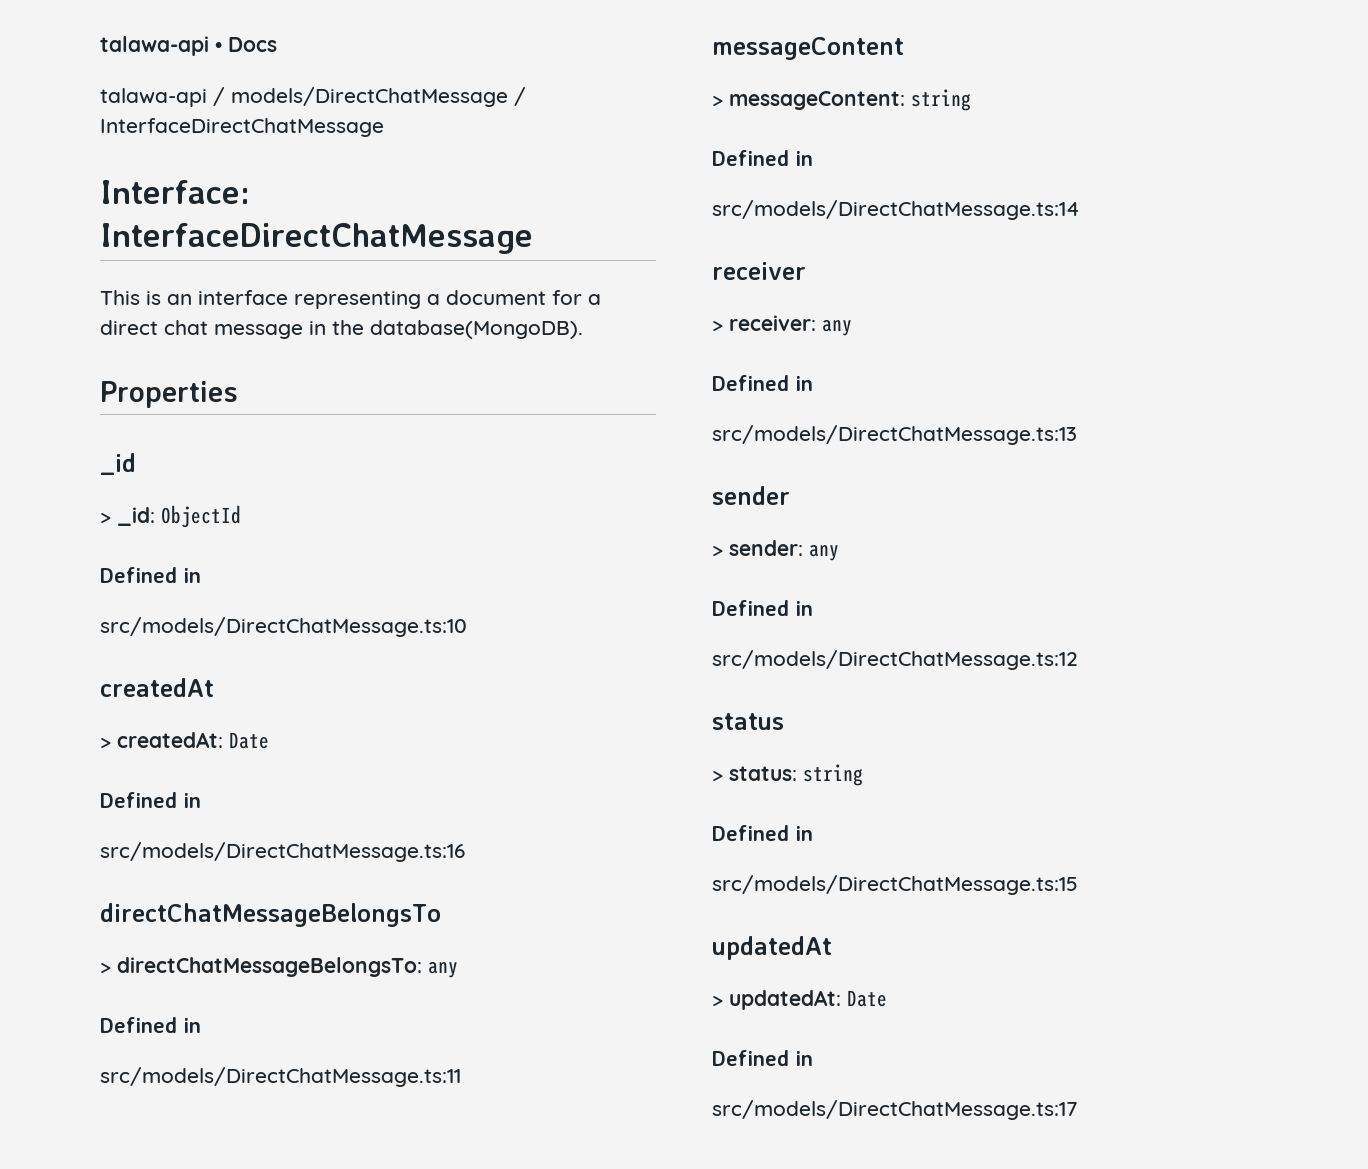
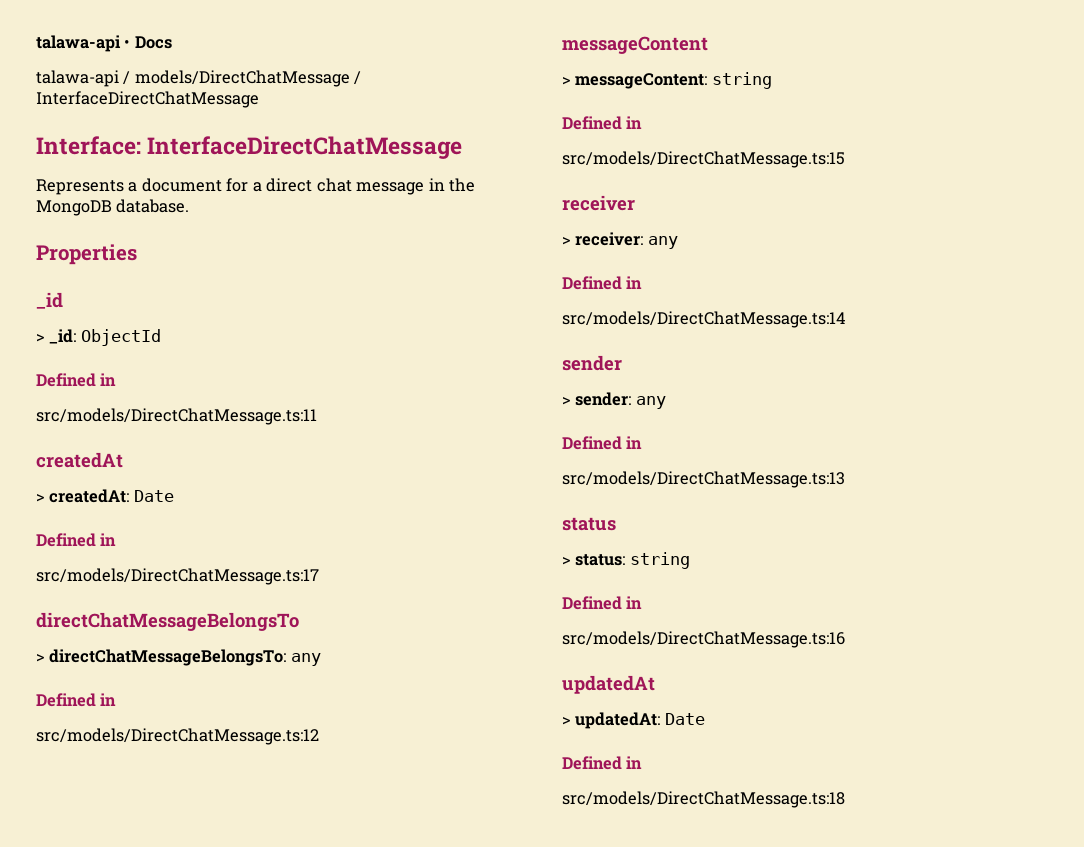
- This is an interface representing a document for a direct chat message in the database(MongoDB).
+ Represents a document for a direct chat message in the MongoDB database.
- src/models/DirectChatMessage.ts:10
+ src/models/DirectChatMessage.ts:11
- src/models/DirectChatMessage.ts:16
+ src/models/DirectChatMessage.ts:17
- src/models/DirectChatMessage.ts:11
+ src/models/DirectChatMessage.ts:12
- src/models/DirectChatMessage.ts:14
+ src/models/DirectChatMessage.ts:15
- src/models/DirectChatMessage.ts:13
+ src/models/DirectChatMessage.ts:14
- src/models/DirectChatMessage.ts:12
+ src/models/DirectChatMessage.ts:13
- src/models/DirectChatMessage.ts:15
+ src/models/DirectChatMessage.ts:16
- src/models/DirectChatMessage.ts:17
+ src/models/DirectChatMessage.ts:18

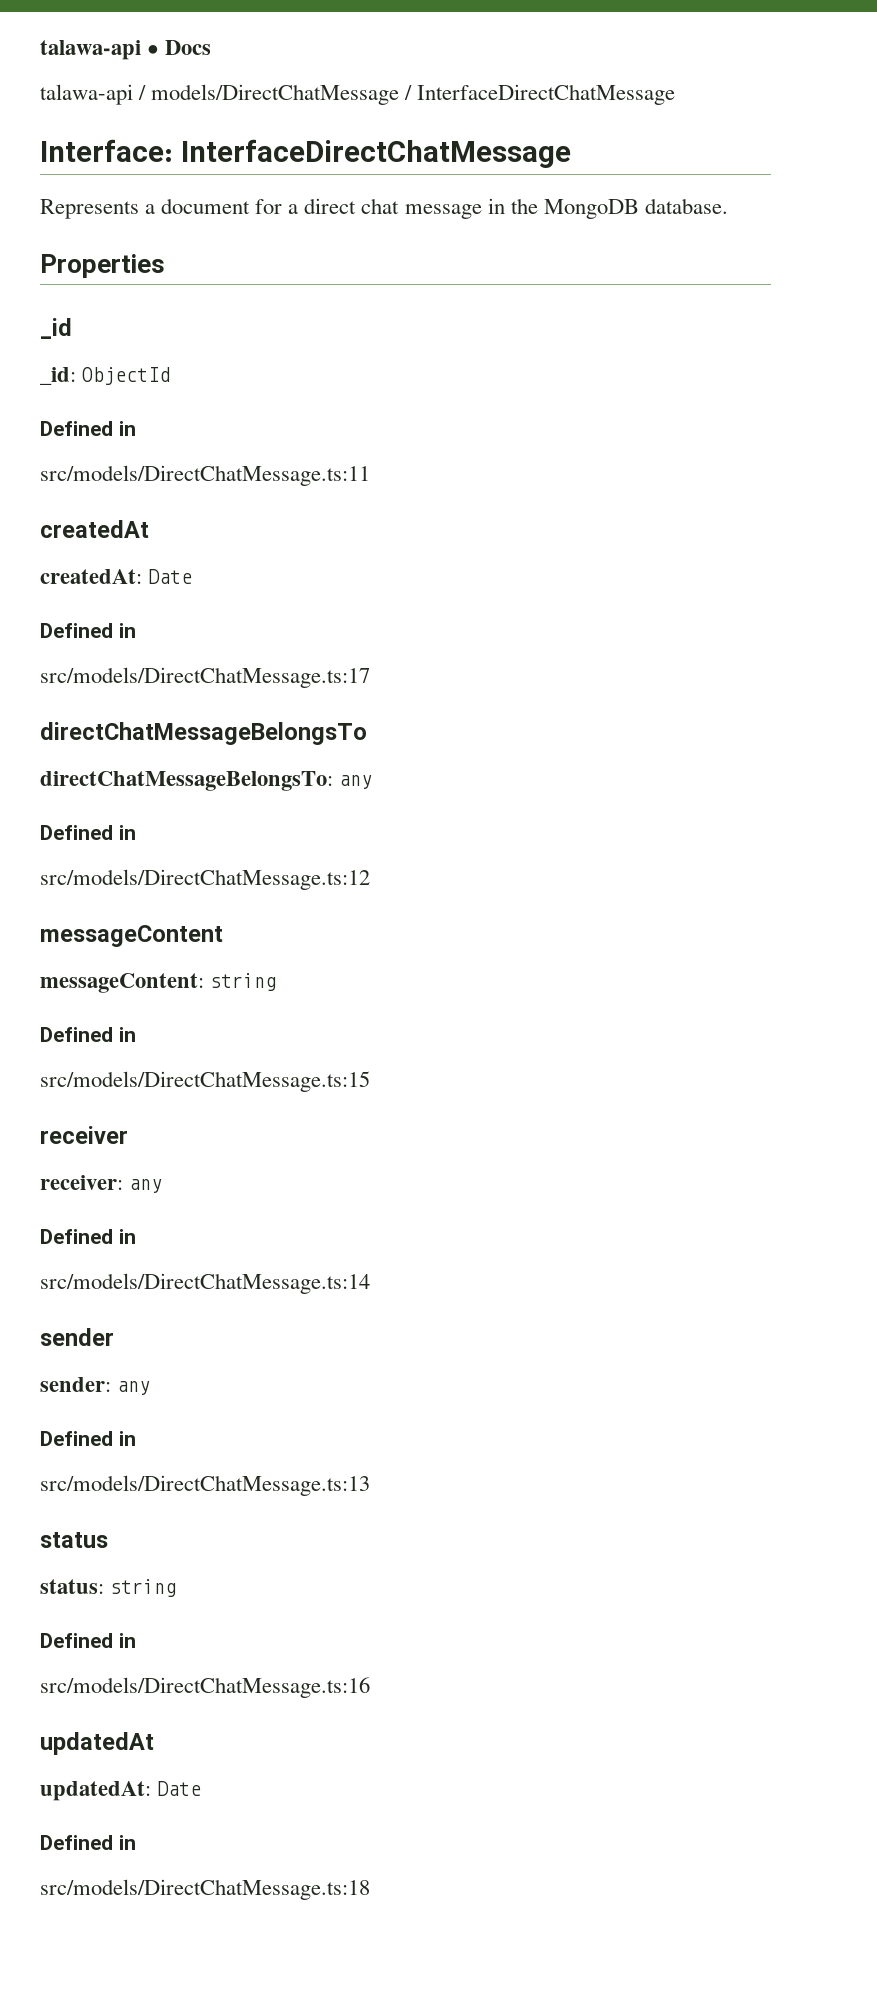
- > _id: ObjectId
+ _id: ObjectId
- > createdAt: Date
+ createdAt: Date
- > directChatMessageBelongsTo: any
+ directChatMessageBelongsTo: any
- > messageContent: string
+ messageContent: string
- > receiver: any
+ receiver: any
- > sender: any
+ sender: any
- > status: string
+ status: string
- > updatedAt: Date
+ updatedAt: Date

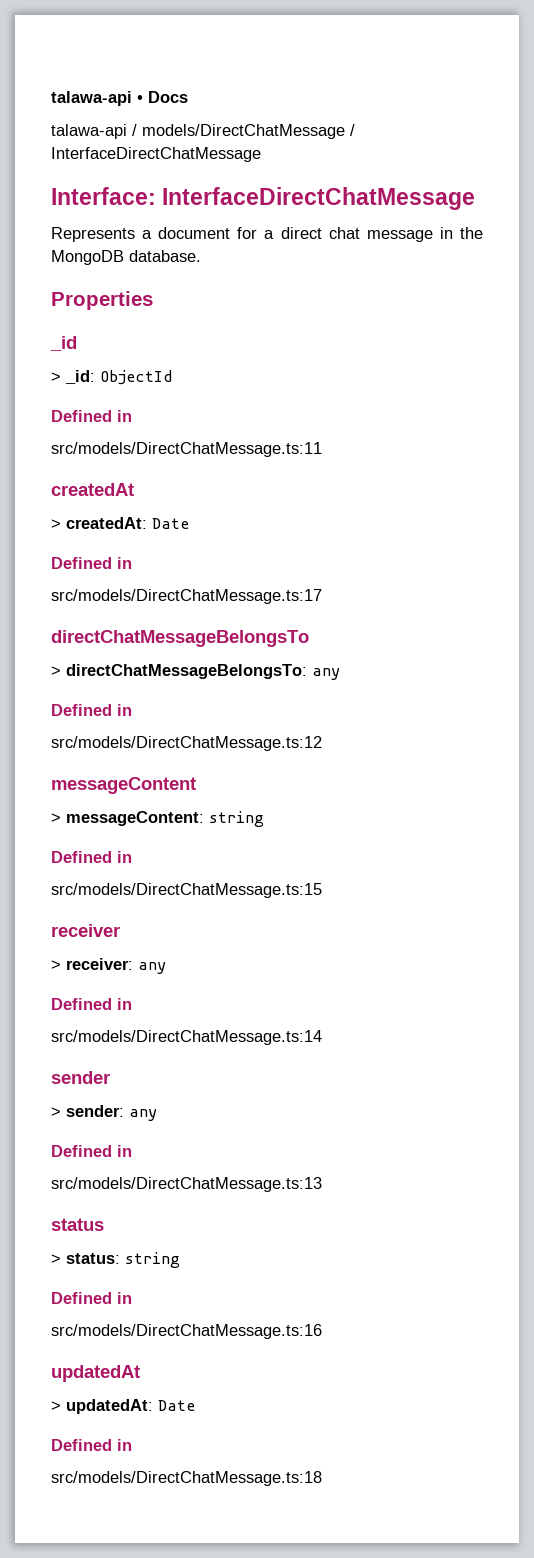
- _id: ObjectId
+ > _id: ObjectId
- createdAt: Date
+ > createdAt: Date
- directChatMessageBelongsTo: any
+ > directChatMessageBelongsTo: any
- messageContent: string
+ > messageContent: string
- receiver: any
+ > receiver: any
- sender: any
+ > sender: any
- status: string
+ > status: string
- updatedAt: Date
+ > updatedAt: Date

